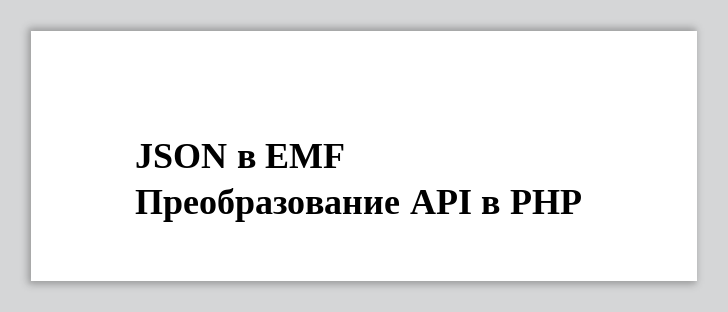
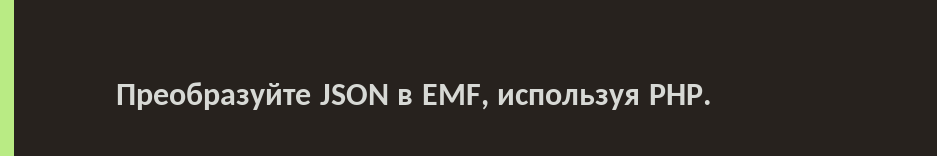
- JSON в EMF Преобразование API в PHP
+ Преобразуйте JSON в EMF, используя PHP.

